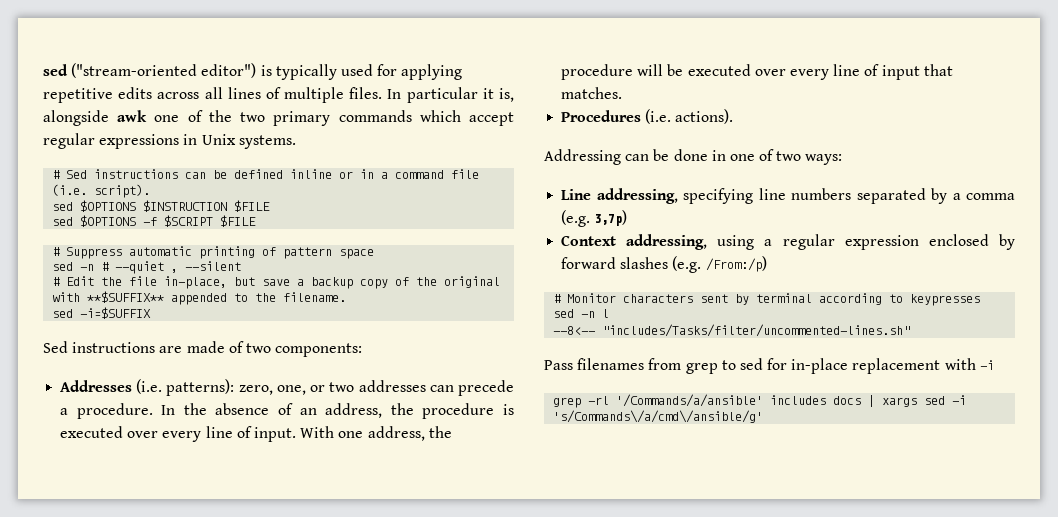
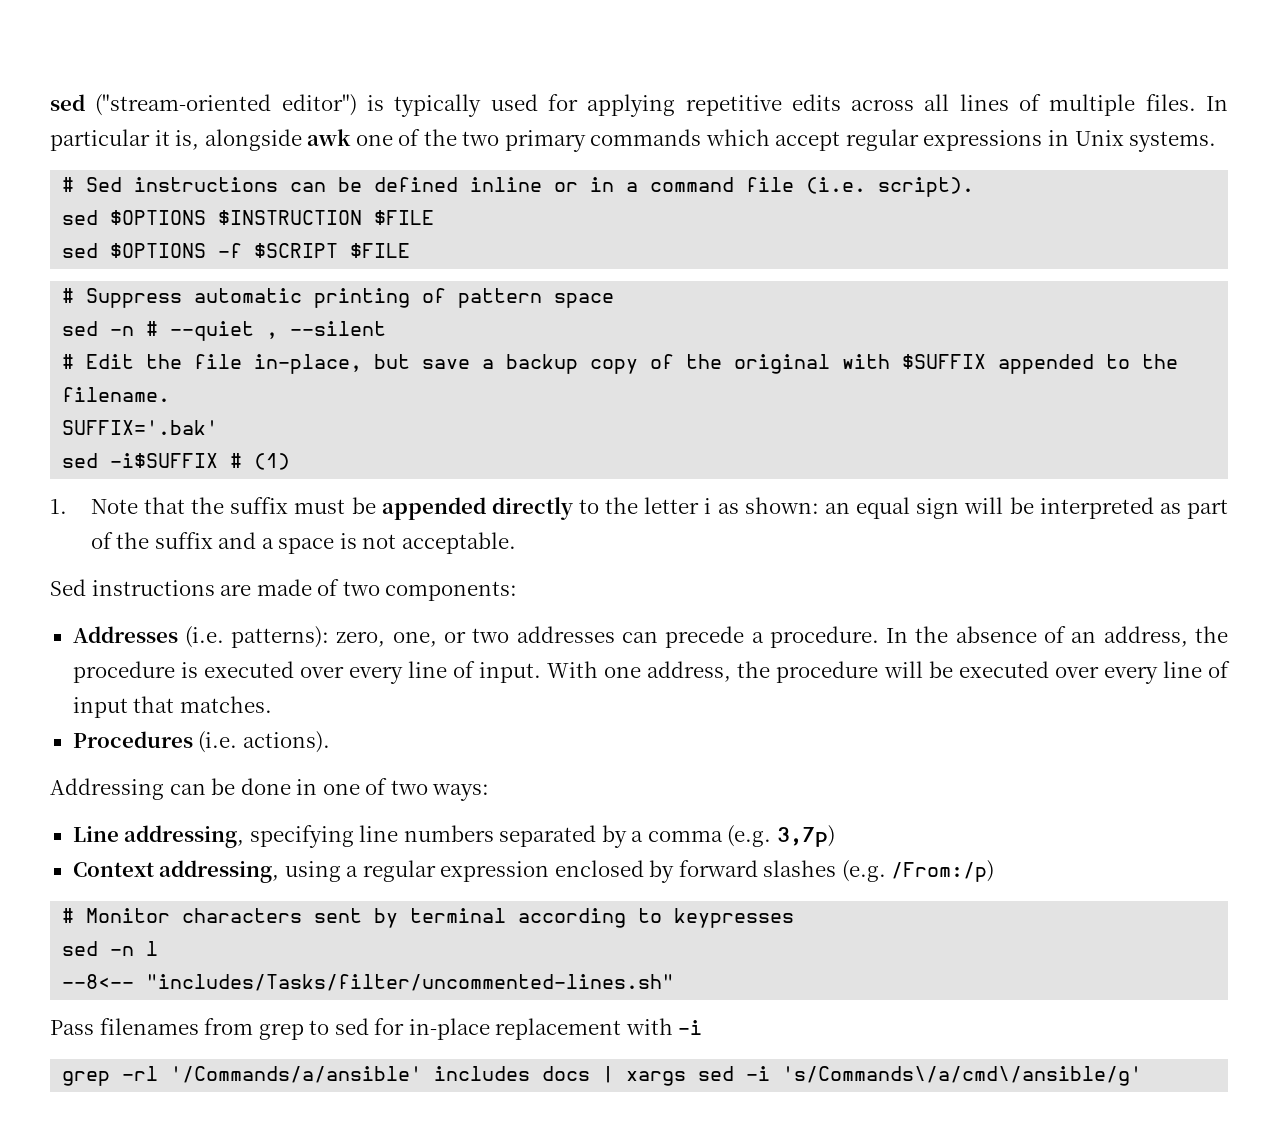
- # Edit the file in-place, but save a backup copy of the original with **$SUFFIX** appended to the filename.
+ # Edit the file in-place, but save a backup copy of the original with $SUFFIX appended to the filename.
- sed -i=$SUFFIX
+ SUFFIX='.bak'
+ sed -i$SUFFIX # (1)
+ 1. Note that the suffix must be appended directly to the letter i as shown: an equal sign will be interpreted as part of the suffix and a space is not acceptable.

